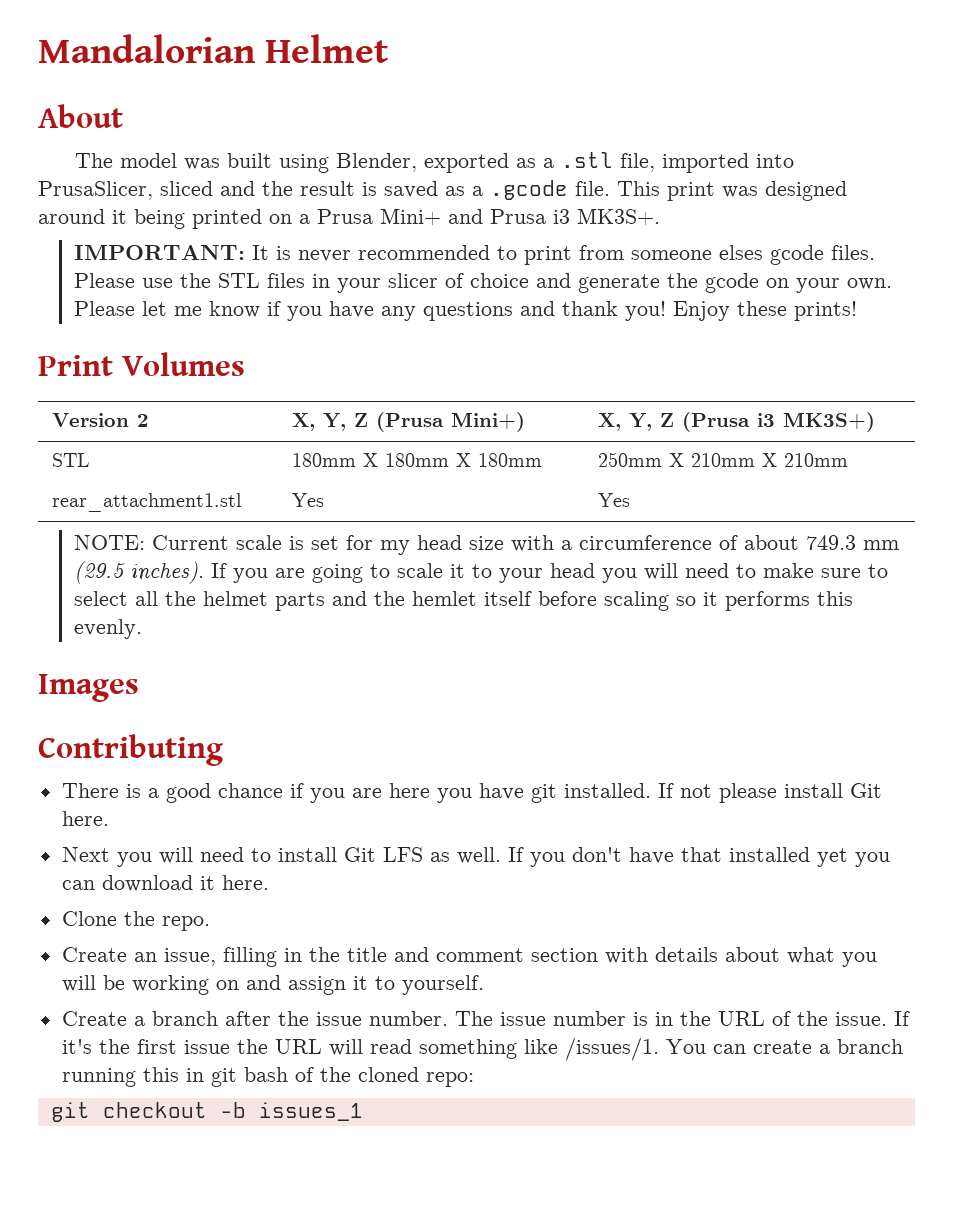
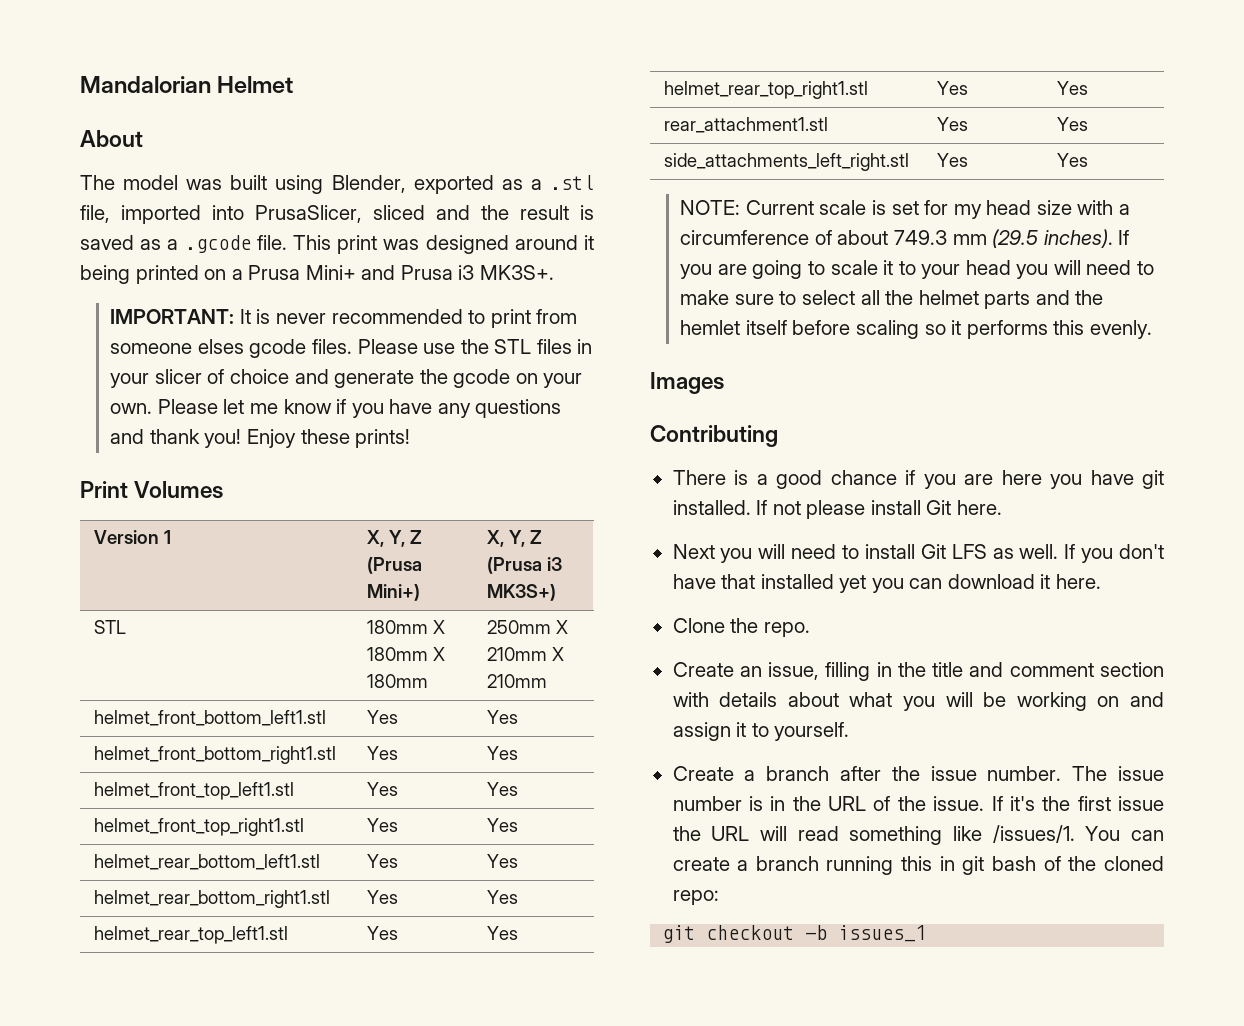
- Version 2 | X, Y, Z (Prusa Mini+) | X, Y, Z (Prusa i3 MK3S+)
+ Version 1 | X, Y, Z (Prusa Mini+) | X, Y, Z (Prusa i3 MK3S+)
+ helmet_front_bottom_left1.stl | Yes | Yes
+ helmet_front_bottom_right1.stl | Yes | Yes
+ helmet_front_top_left1.stl | Yes | Yes
+ helmet_front_top_right1.stl | Yes | Yes
+ helmet_rear_bottom_left1.stl | Yes | Yes
+ helmet_rear_bottom_right1.stl | Yes | Yes
+ helmet_rear_top_left1.stl | Yes | Yes
+ helmet_rear_top_right1.stl | Yes | Yes
+ side_attachments_left_right.stl | Yes | Yes

